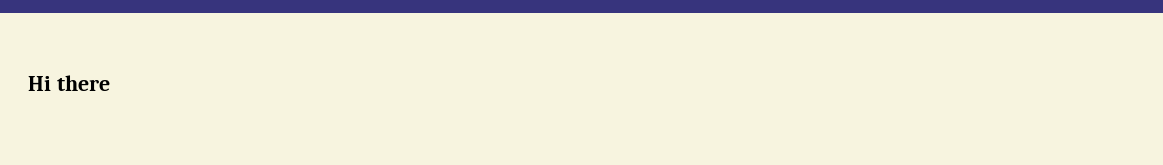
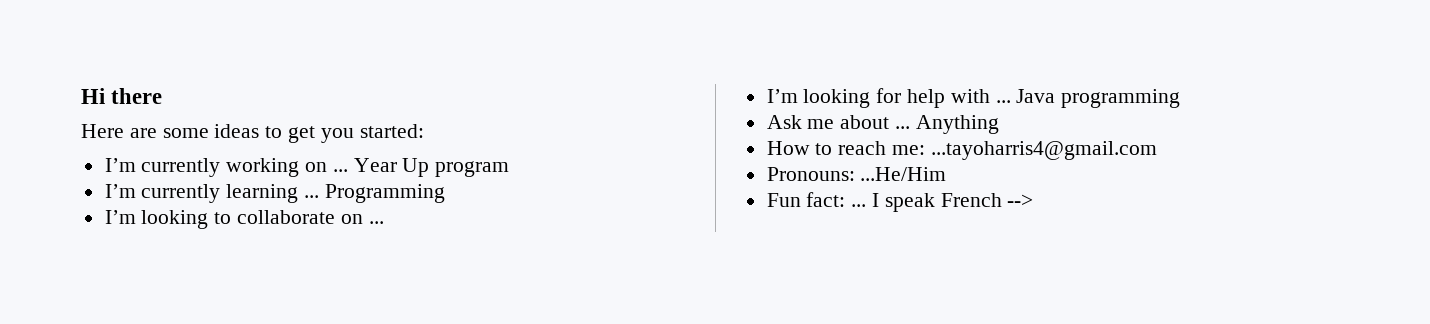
+ Here are some ideas to get you started:
+ I’m currently working on ... Year Up program
+ I’m currently learning ... Programming
+ I’m looking to collaborate on ...
+ I’m looking for help with ... Java programming
+ Ask me about ... Anything
+ How to reach me: ...tayoharris4@gmail.com
+ Pronouns: ...He/Him
+ Fun fact: ... I speak French -->

